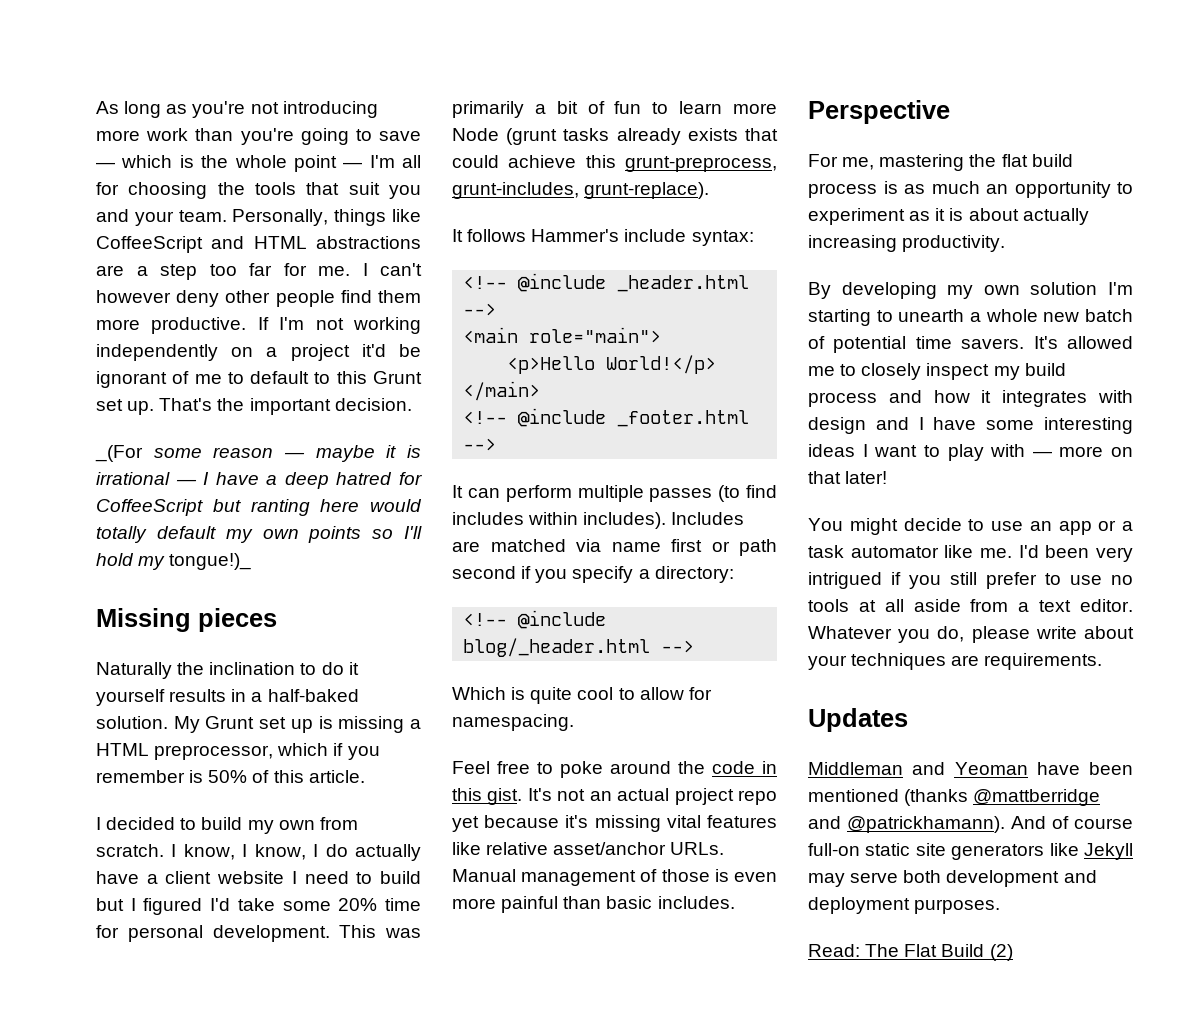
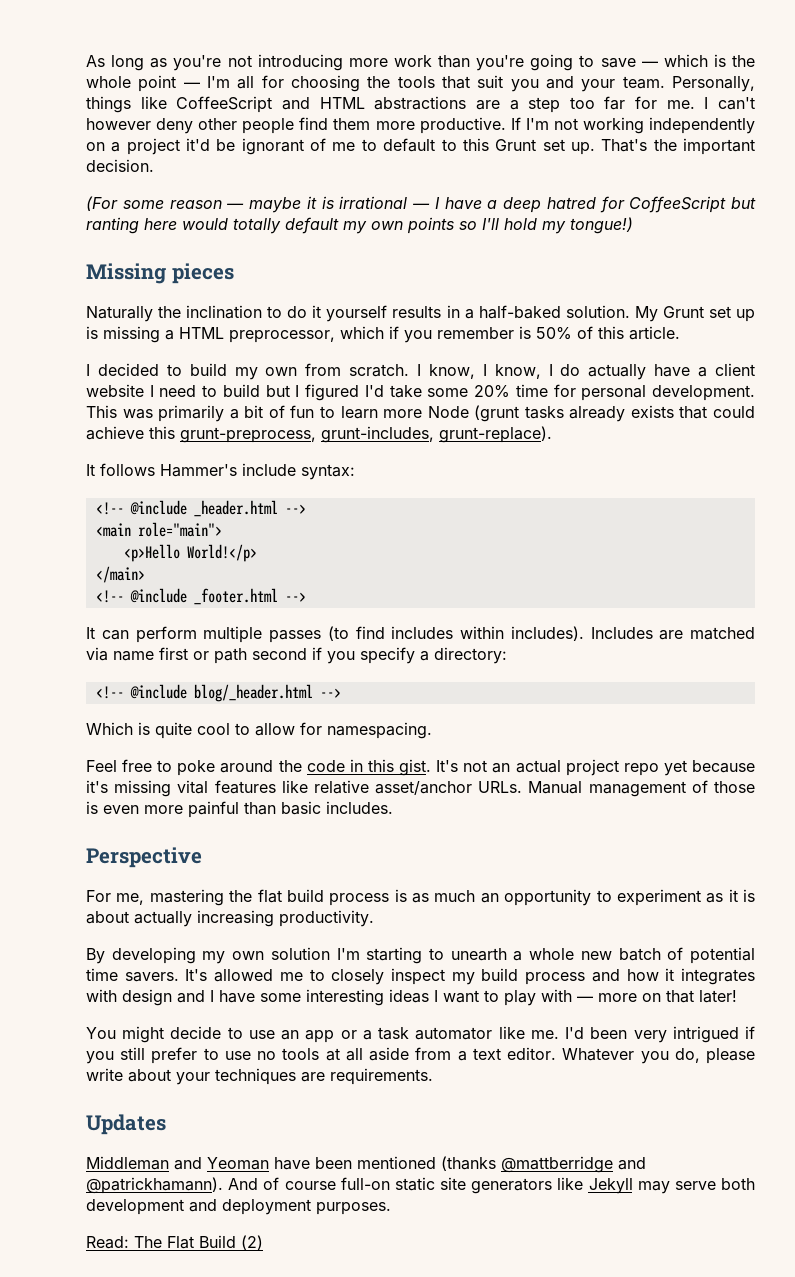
- _(For some reason — maybe it is irrational — I have a deep hatred for CoffeeScript but ranting here would totally default my own points so I'll hold my tongue!)_
+ (For some reason — maybe it is irrational — I have a deep hatred for CoffeeScript but ranting here would totally default my own points so I'll hold my tongue!)

